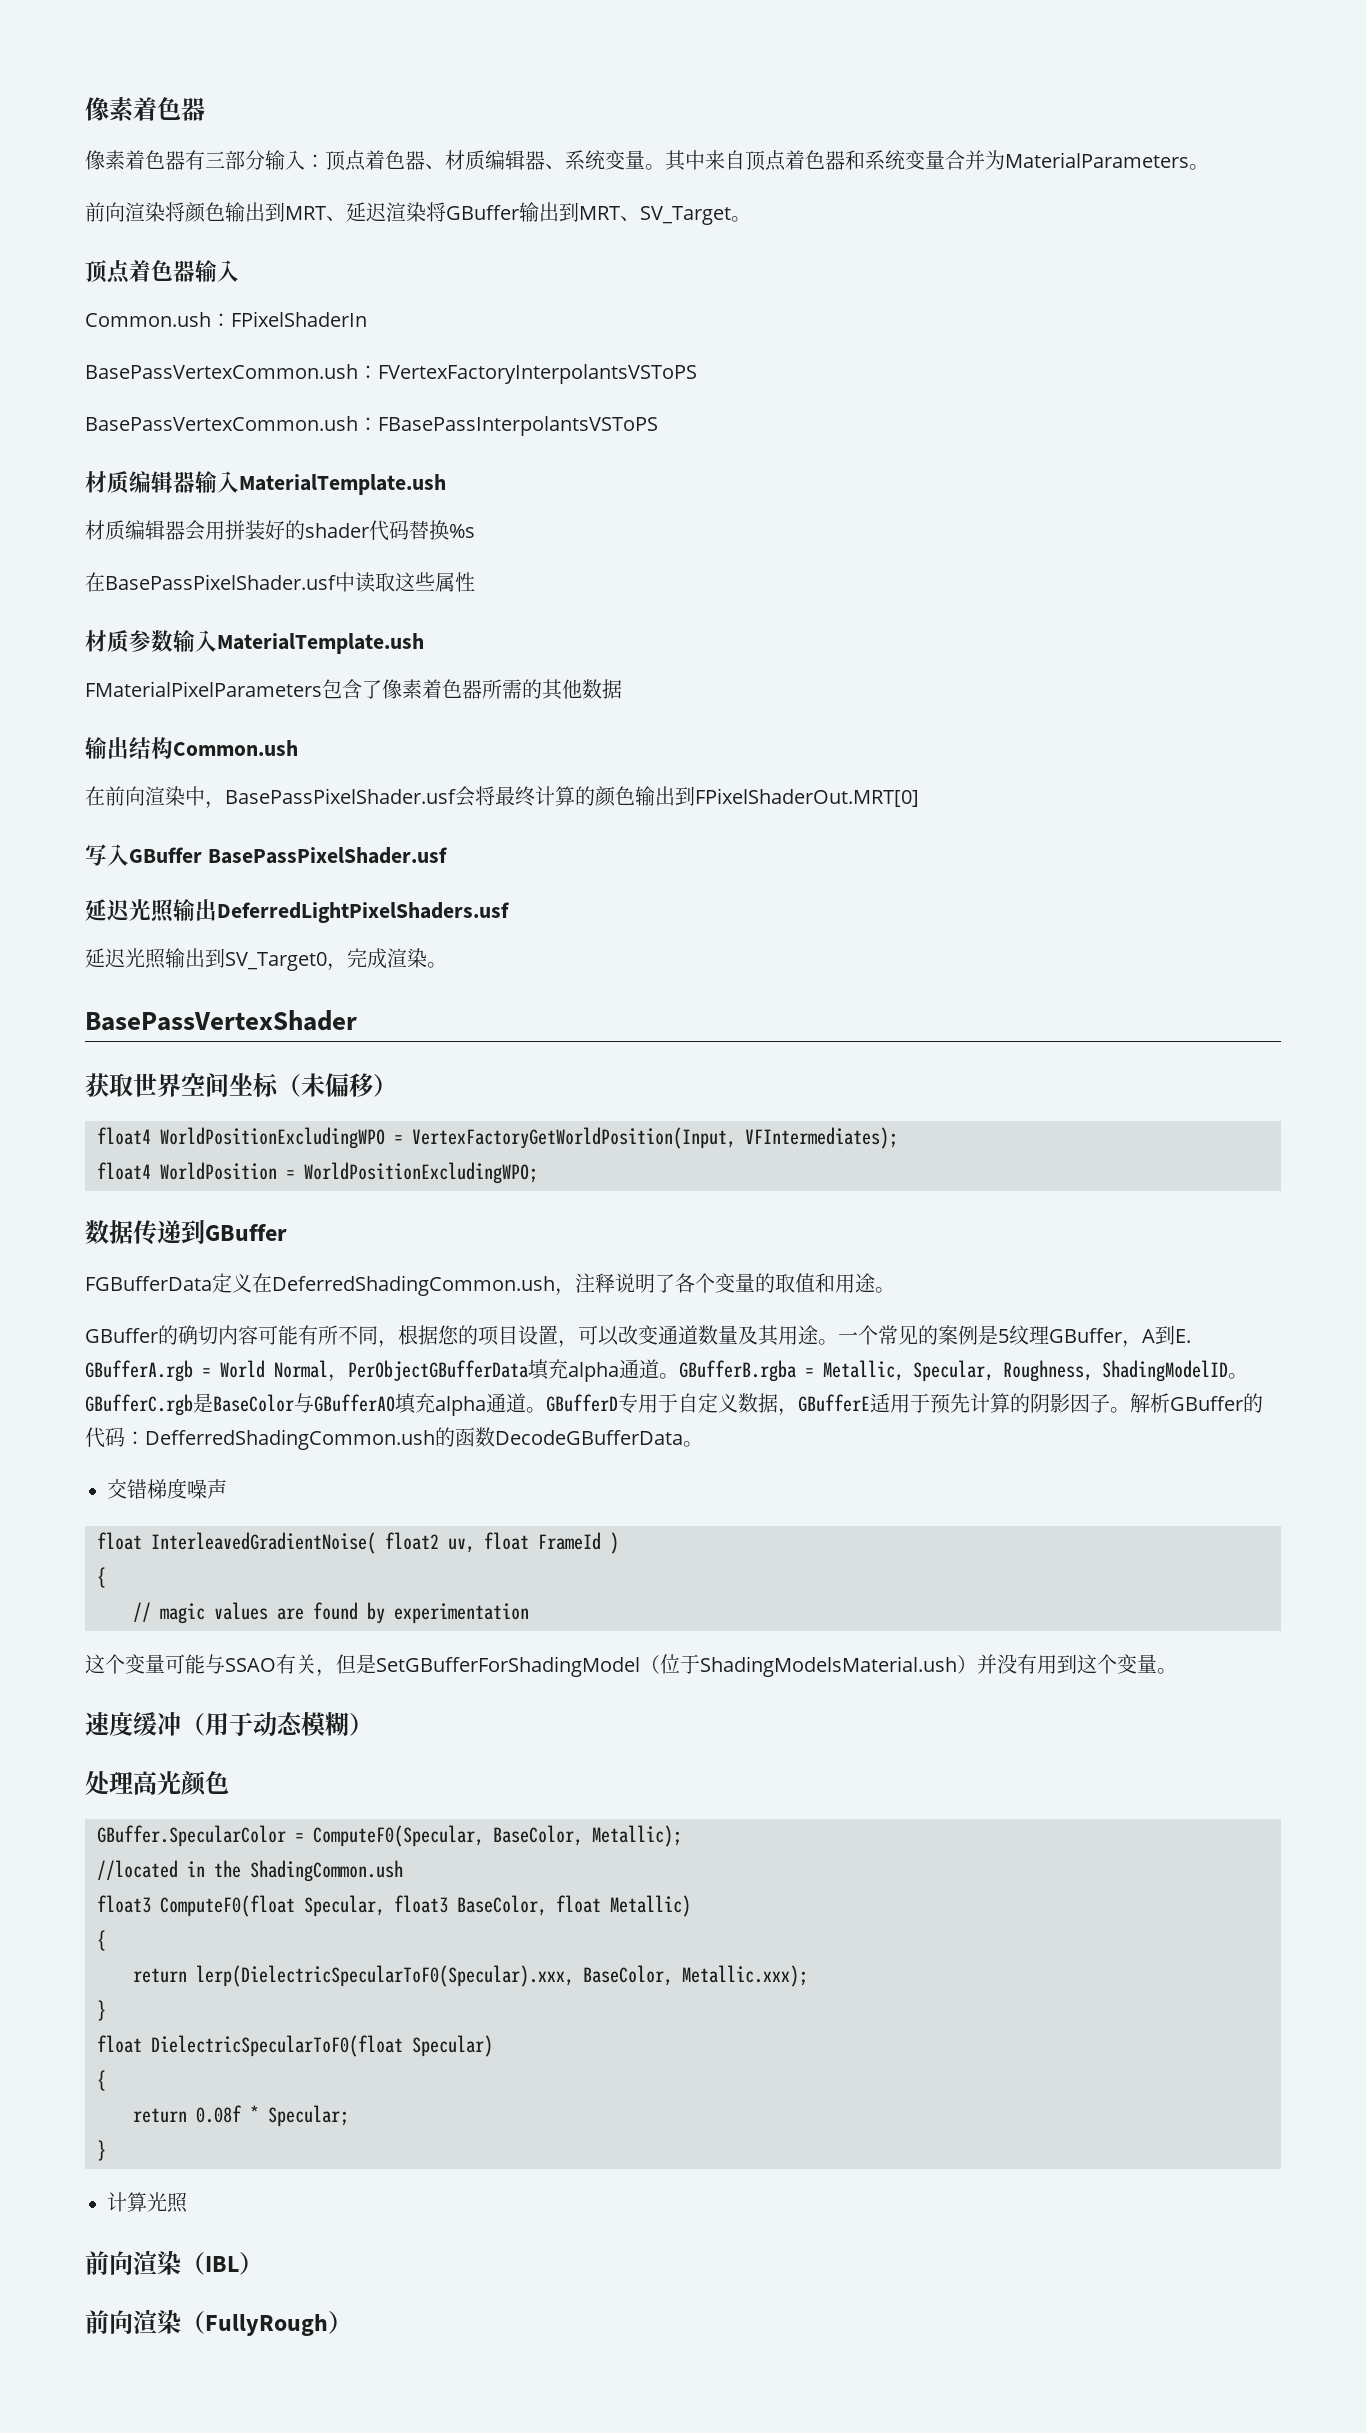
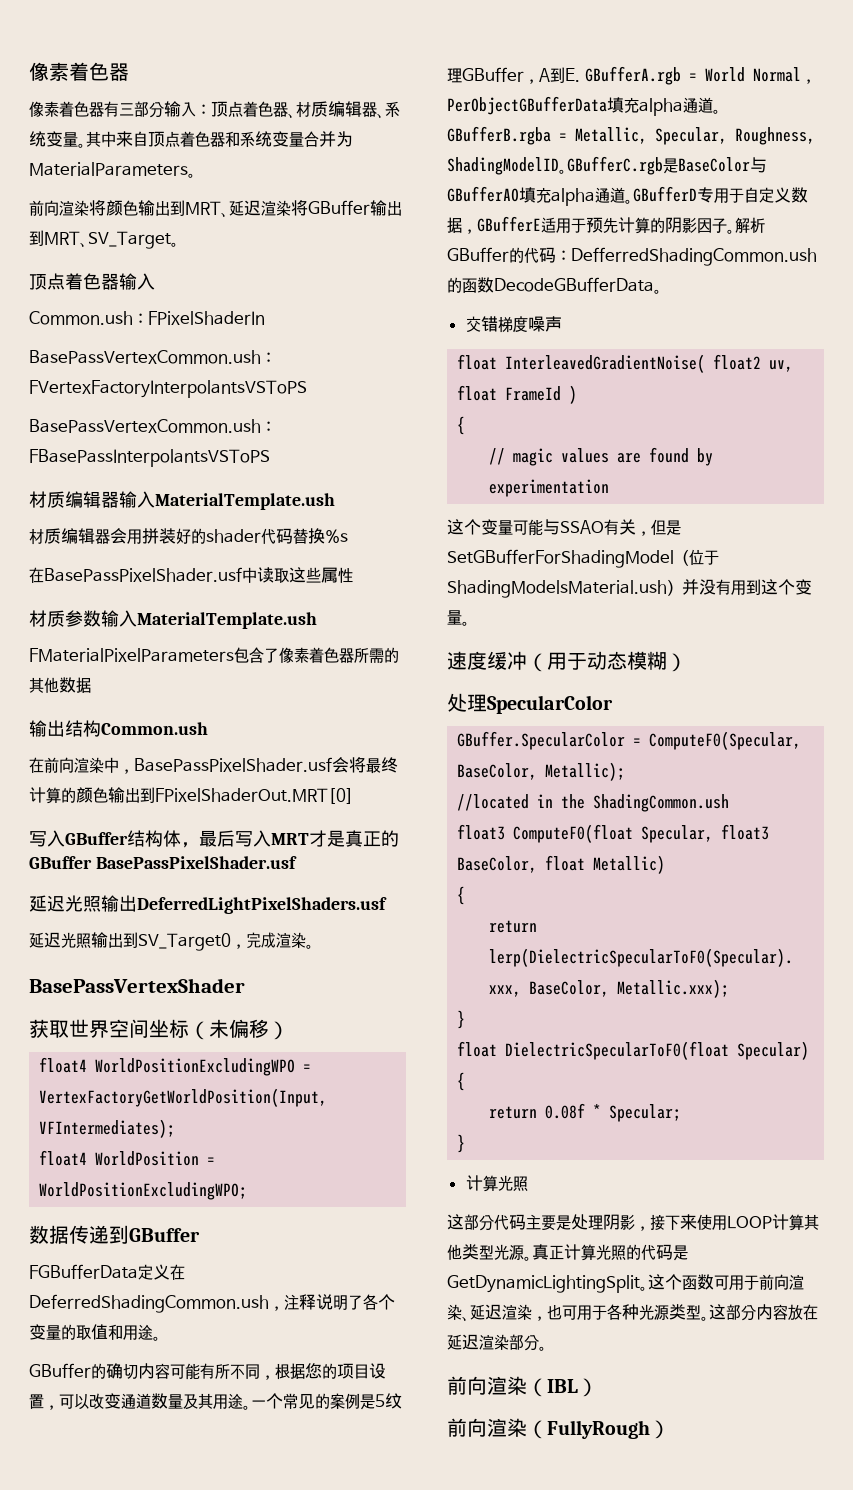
- 写入GBuffer BasePassPixelShader.usf
+ 写入GBuffer结构体，最后写入MRT才是真正的GBuffer BasePassPixelShader.usf
- 处理高光颜色
+ 处理SpecularColor
+ 这部分代码主要是处理阴影，接下来使用LOOP计算其他类型光源。真正计算光照的代码是GetDynamicLightingSplit。这个函数可用于前向渲染、延迟渲染，也可用于各种光源类型。这部分内容放在延迟渲染部分。

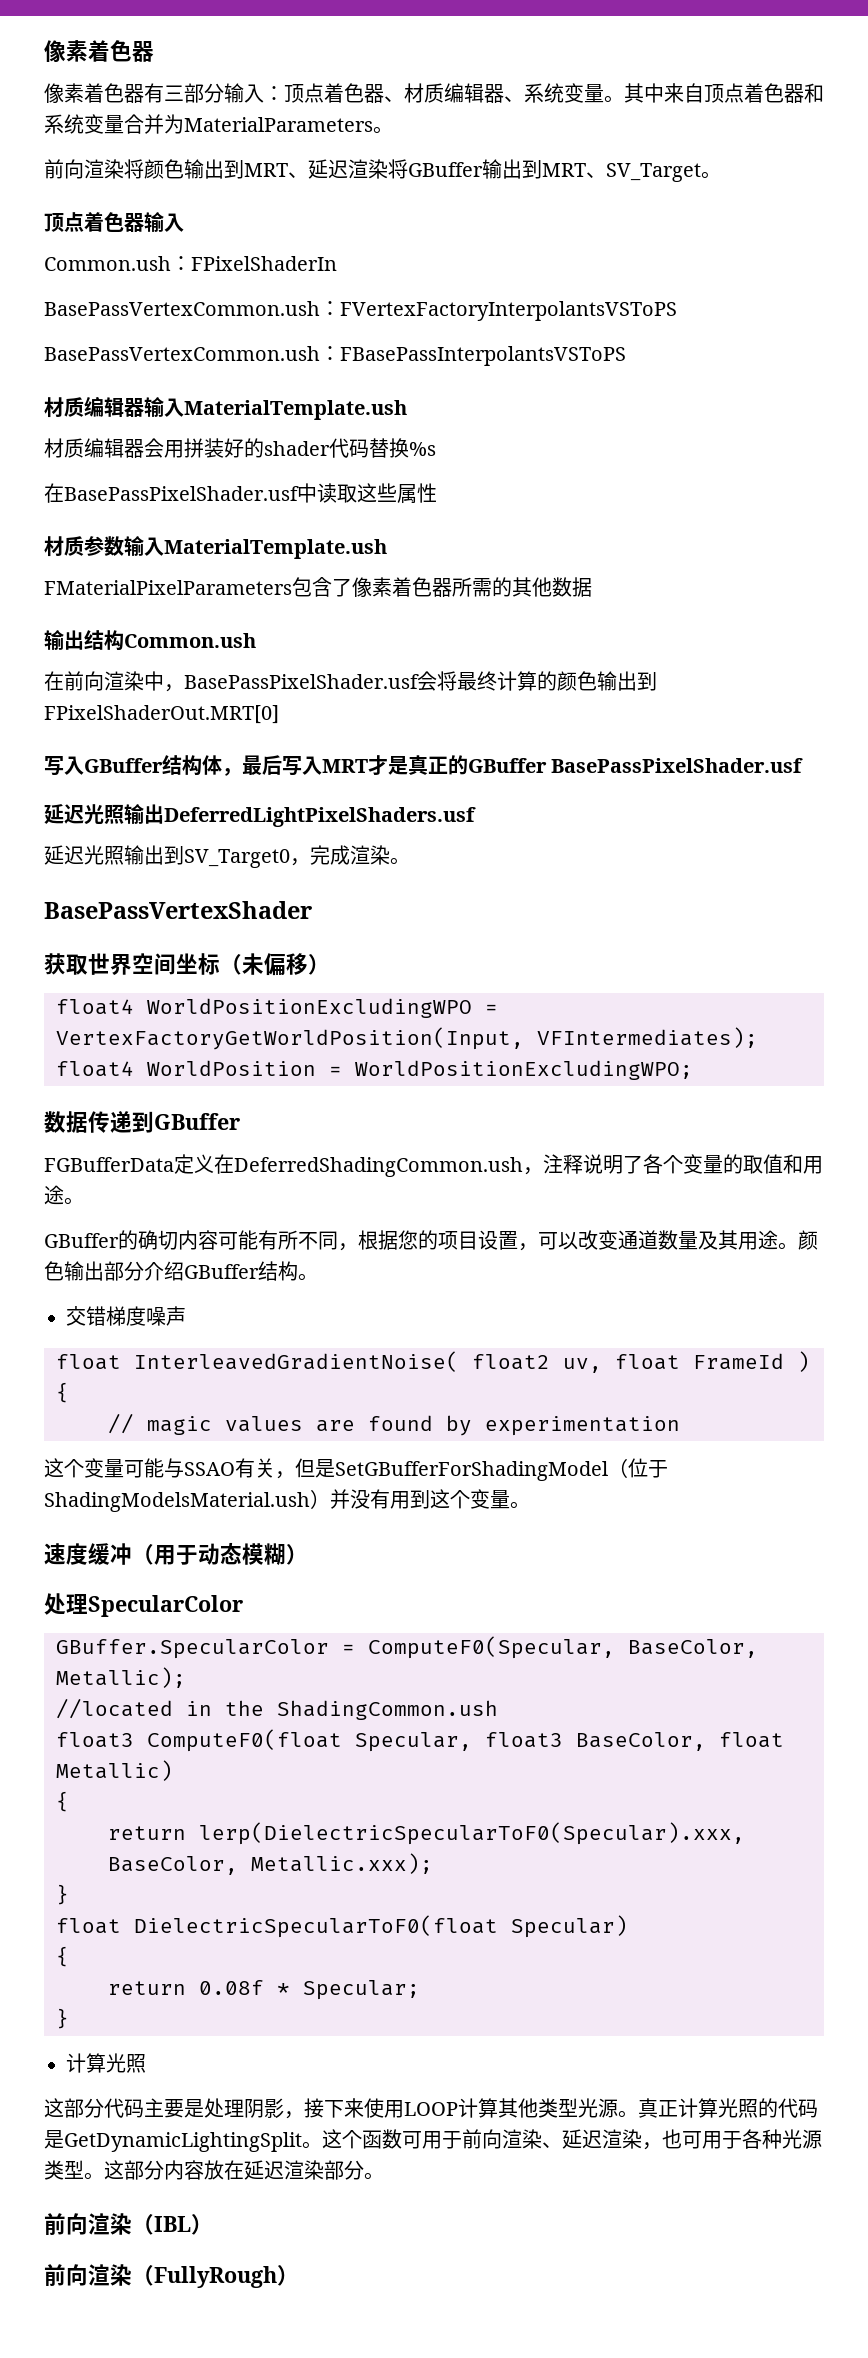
- 一个常见的案例是5纹理GBuffer，A到E. GBufferA.rgb = World Normal，PerObjectGBufferData填充alpha通道。GBufferB.rgba = Metallic, Specular, Roughness, ShadingModelID。GBufferC.rgb是BaseColor与GBufferAO填充alpha通道。GBufferD专用于自定义数据，GBufferE适用于预先计算的阴影因子。解析GBuffer的代码：DefferredShadingCommon.ush的函数DecodeGBufferData。
+ 颜色输出部分介绍GBuffer结构。

